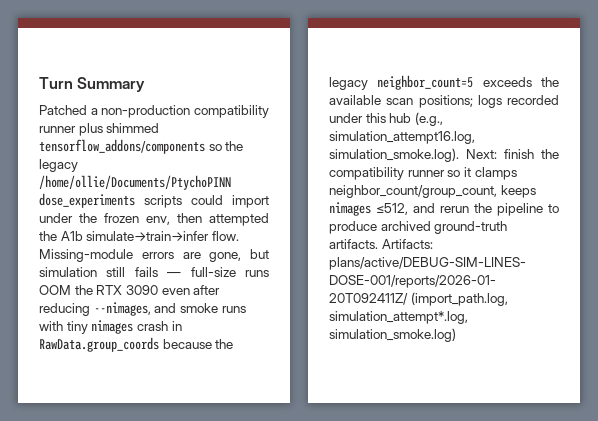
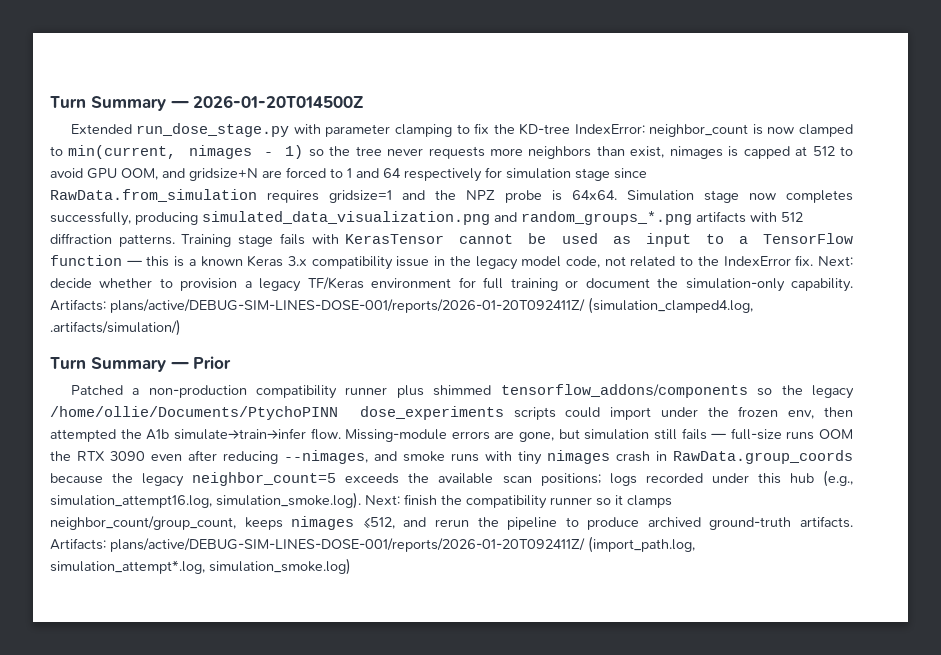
- Turn Summary
+ Turn Summary — 2026-01-20T014500Z
+ Extended run_dose_stage.py with parameter clamping to fix the KD-tree IndexError: neighbor_count is now clamped to min(current, nimages - 1) so the tree never requests more neighbors than exist, nimages is capped at 512 to avoid GPU OOM, and gridsize+N are forced to 1 and 64 respectively for simulation stage since RawData.from_simulation requires gridsize=1 and the NPZ probe is 64x64. Simulation stage now completes successfully, producing simulated_data_visualization.png and random_groups_*.png artifacts with 512 diffraction patterns. Training stage fails with KerasTensor cannot be used as input to a TensorFlow function — this is a known Keras 3.x compatibility issue in the legacy model code, not related to the IndexError fix. Next: decide whether to provision a legacy TF/Keras environment for full training or document the simulation-only capability. Artifacts: plans/active/DEBUG-SIM-LINES-DOSE-001/reports/2026-01-20T092411Z/ (simulation_clamped4.log, .artifacts/simulation/)
+ Turn Summary — Prior

